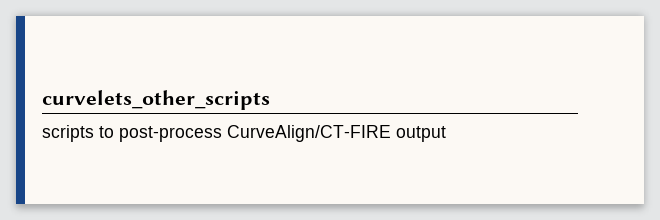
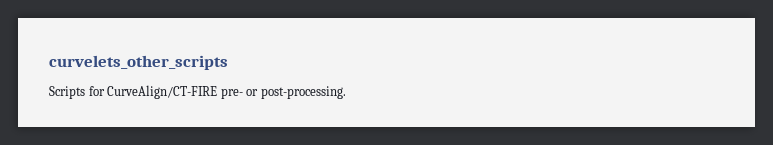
- scripts to post-process CurveAlign/CT-FIRE output
+ Scripts for CurveAlign/CT-FIRE pre- or post-processing.

